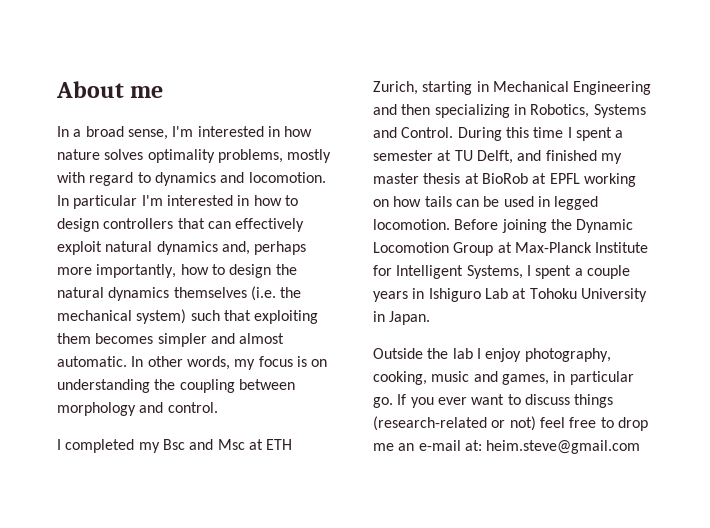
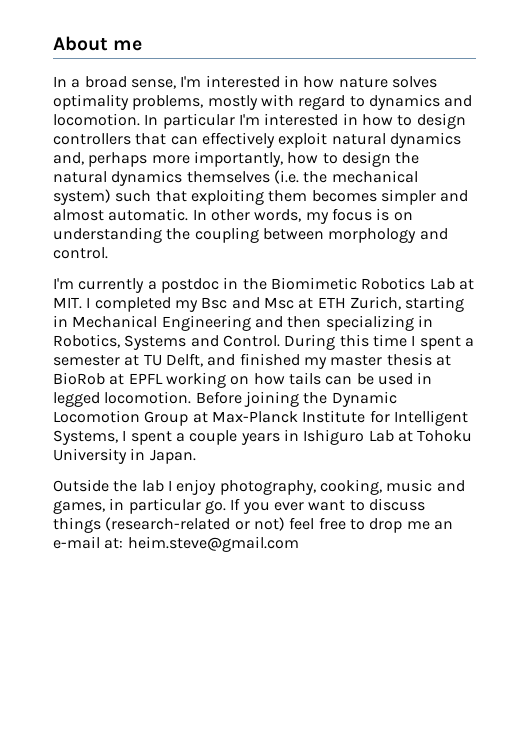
- I completed my Bsc and Msc at ETH Zurich, starting in Mechanical Engineering and then specializing in Robotics, Systems and Control.
+ I'm currently a postdoc in the Biomimetic Robotics Lab at MIT. I completed my Bsc and Msc at ETH Zurich, starting in Mechanical Engineering and then specializing in Robotics, Systems and Control.

